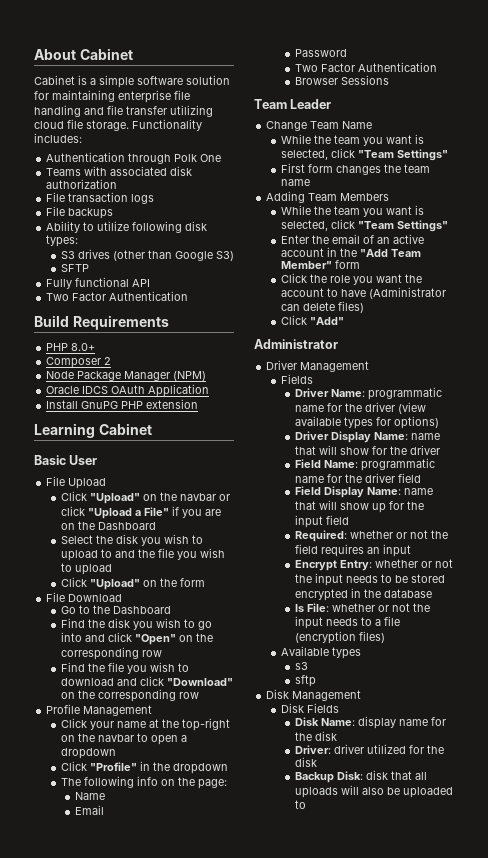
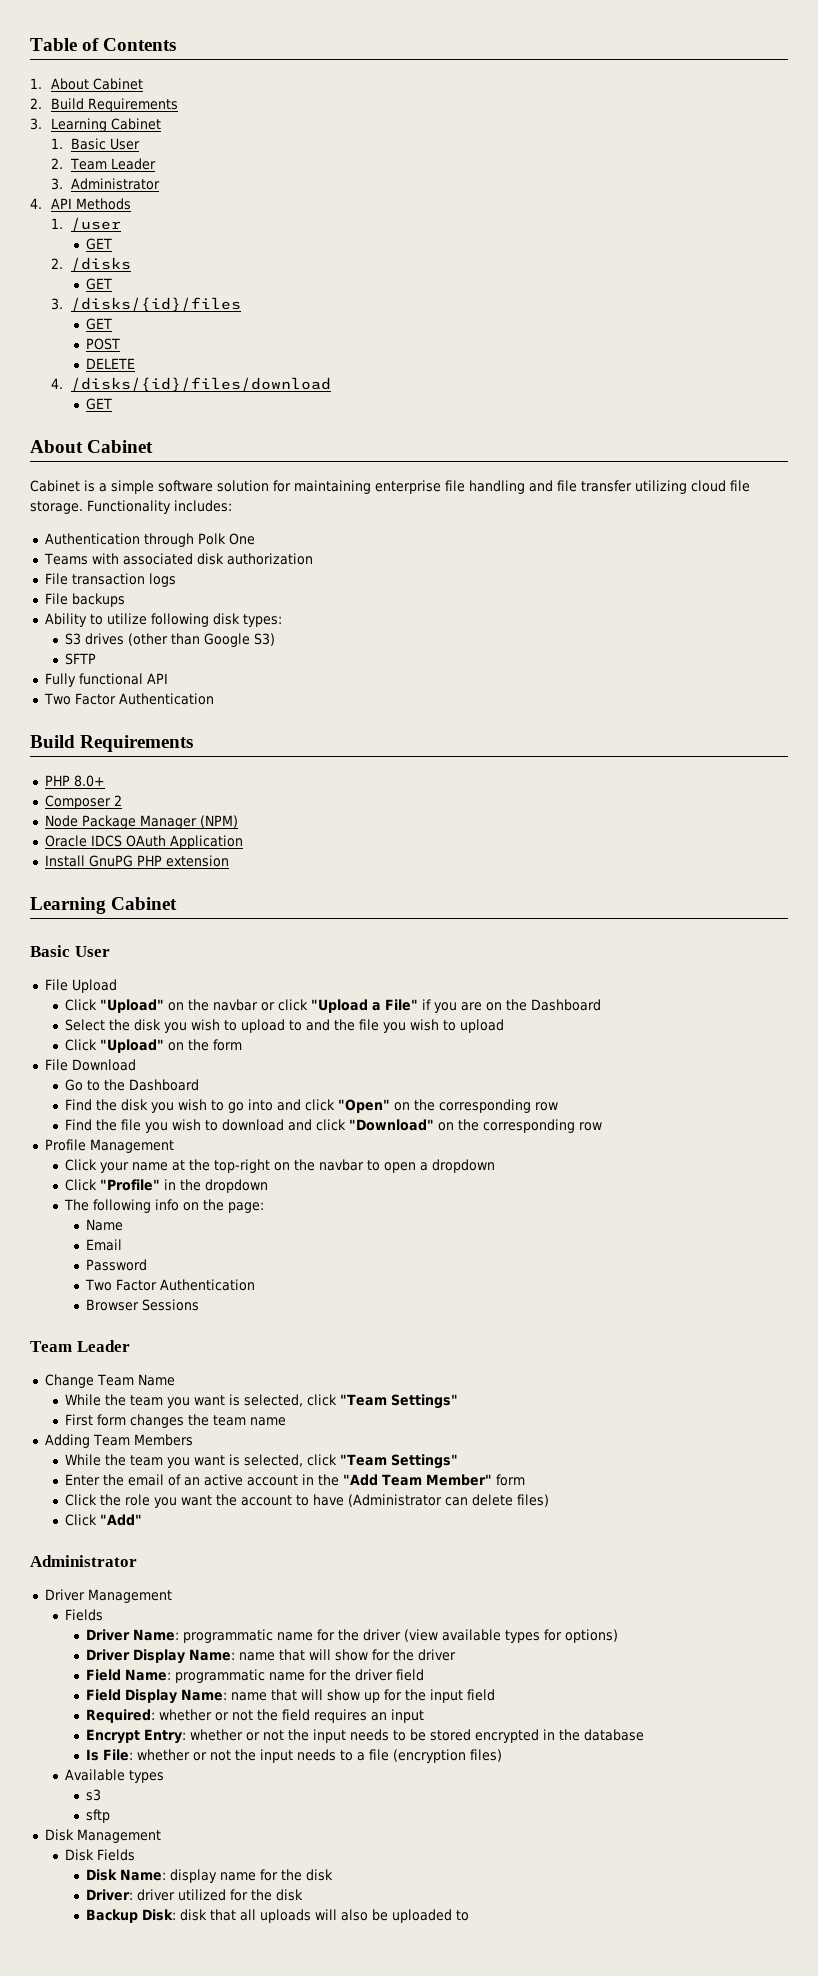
+ Table of Contents
+ 1. About Cabinet
+ 2. Build Requirements
+ 3. Learning Cabinet
+ 1. Basic User
+ 2. Team Leader
+ 3. Administrator
+ 4. API Methods
+ 1. /user
+ GET
+ 2. /disks
+ GET
+ 3. /disks/{id}/files
+ GET
+ POST
+ DELETE
+ 4. /disks/{id}/files/download
+ GET

